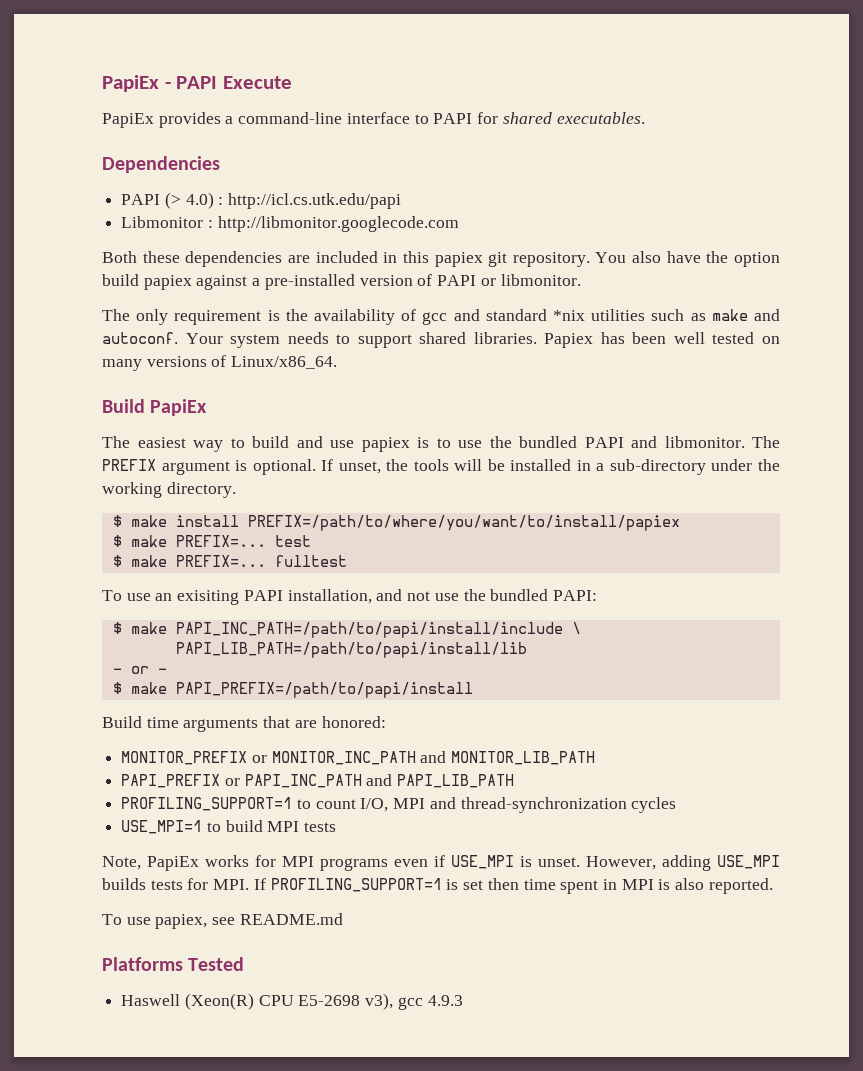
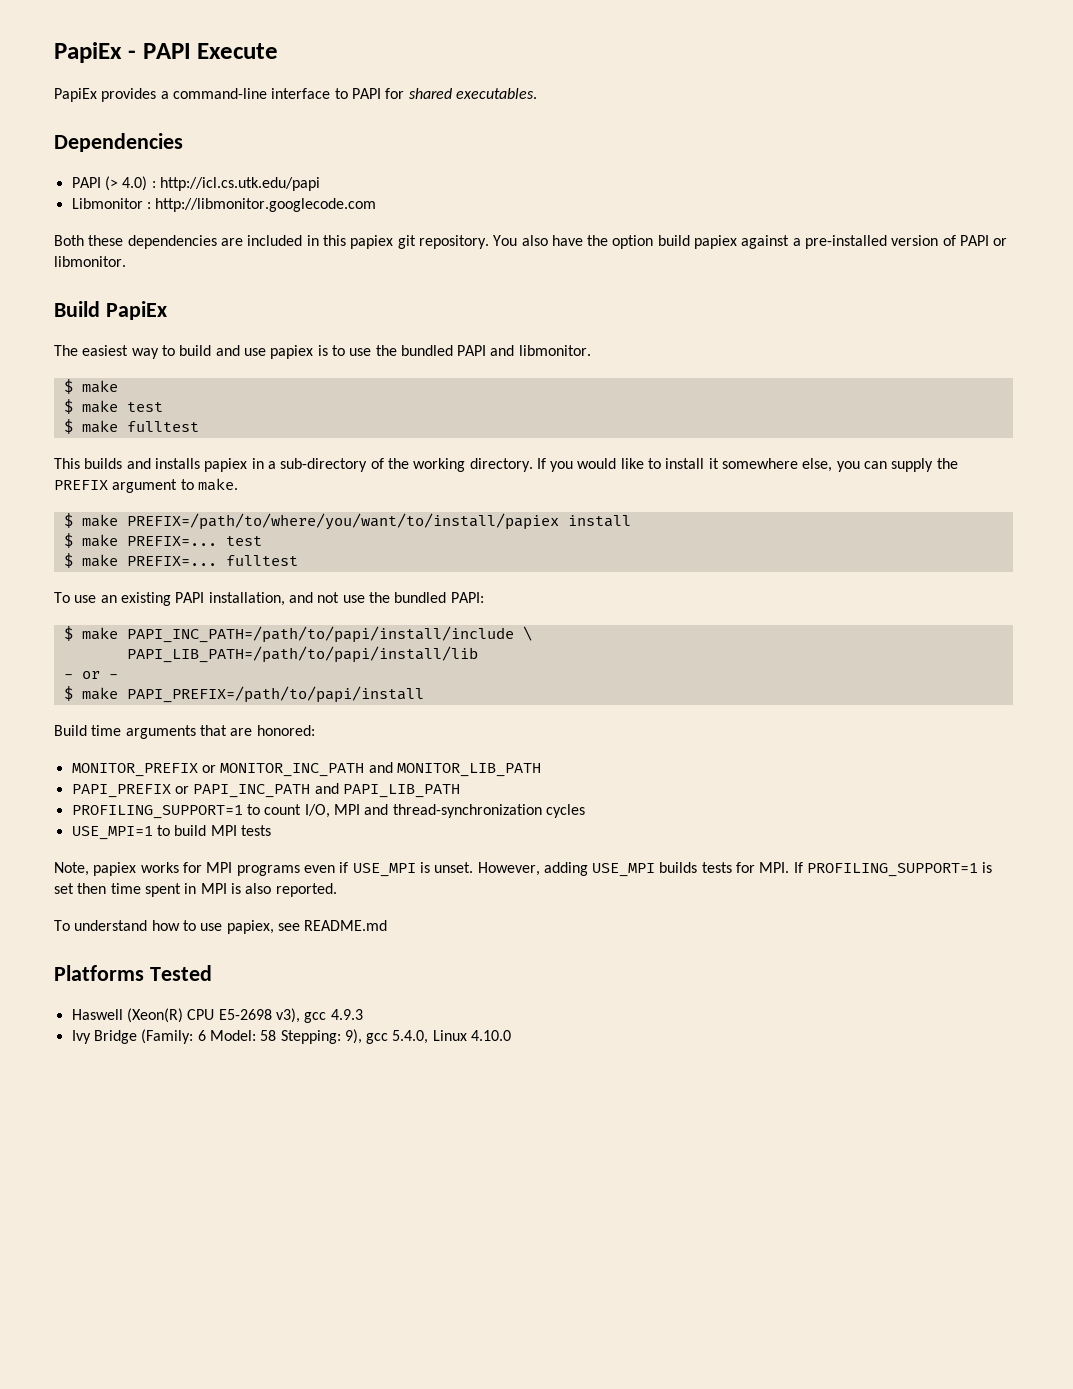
- The only requirement is the availability of gcc and standard *nix utilities such as make and autoconf. Your system needs to support shared libraries. Papiex has been well tested on many versions of Linux/x86_64.
- The easiest way to build and use papiex is to use the bundled PAPI and libmonitor. The PREFIX argument is optional. If unset, the tools will be installed in a sub-directory under the working directory.
- $ make install PREFIX=/path/to/where/you/want/to/install/papiex
+ The easiest way to build and use papiex is to use the bundled PAPI and libmonitor.
+ $ make
+ $ make test
+ $ make fulltest
+ This builds and installs papiex in a sub-directory of the working directory. If you would like to install it somewhere else, you can supply the PREFIX argument to make.
+ $ make PREFIX=/path/to/where/you/want/to/install/papiex install
- To use an exisiting PAPI installation, and not use the bundled PAPI:
+ To use an existing PAPI installation, and not use the bundled PAPI:
- Note, PapiEx works for MPI programs even if USE_MPI is unset.
+ Note, papiex works for MPI programs even if USE_MPI is unset.
- To use papiex, see README.md
+ To understand how to use papiex, see README.md
+ Ivy Bridge (Family: 6 Model: 58 Stepping: 9), gcc 5.4.0, Linux 4.10.0

